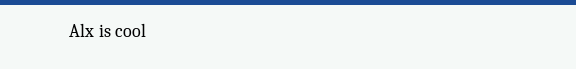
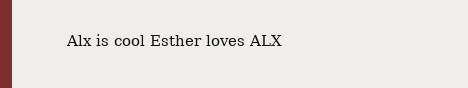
- Alx is cool
+ Alx is cool Esther loves ALX

